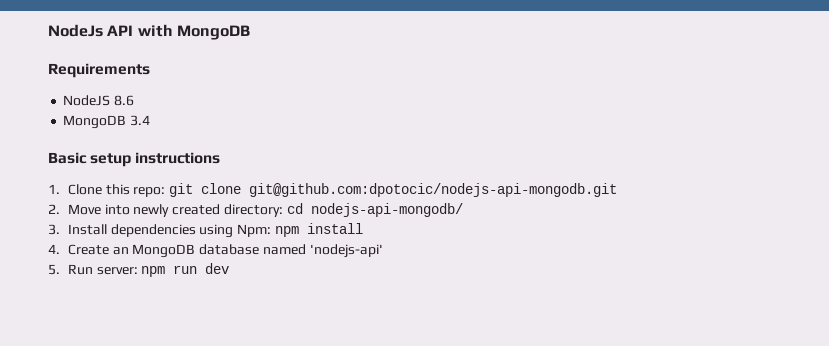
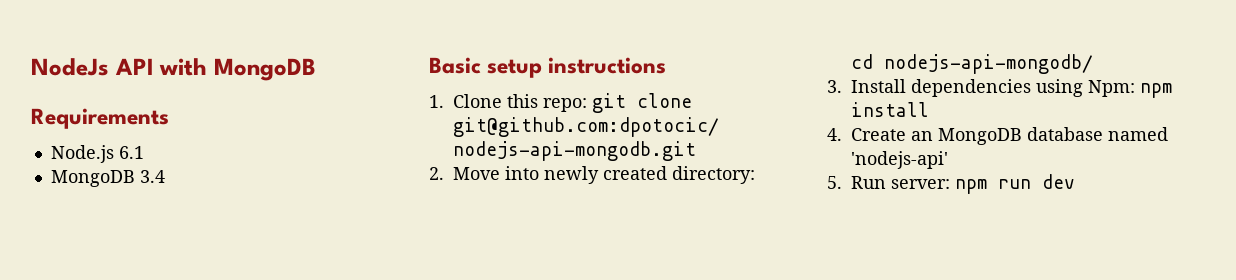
- NodeJS 8.6
+ Node.js 6.1

